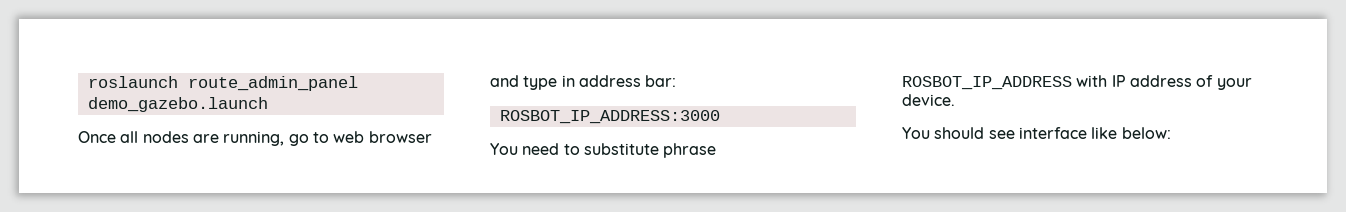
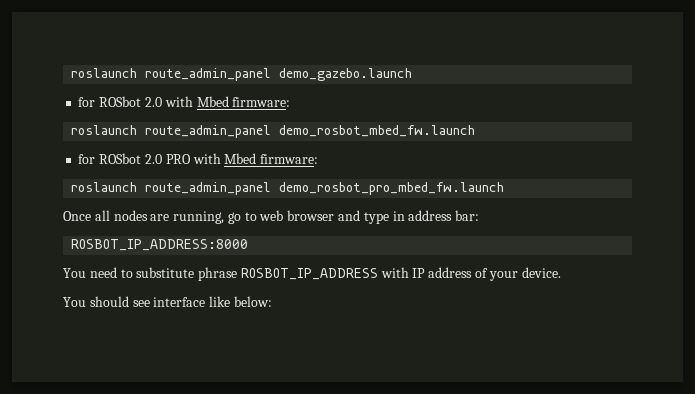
+ for ROSbot 2.0 with Mbed firmware:
+ roslaunch route_admin_panel demo_rosbot_mbed_fw.launch
+ for ROSbot 2.0 PRO with Mbed firmware:
+ roslaunch route_admin_panel demo_rosbot_pro_mbed_fw.launch
- ROSBOT_IP_ADDRESS:3000
+ ROSBOT_IP_ADDRESS:8000

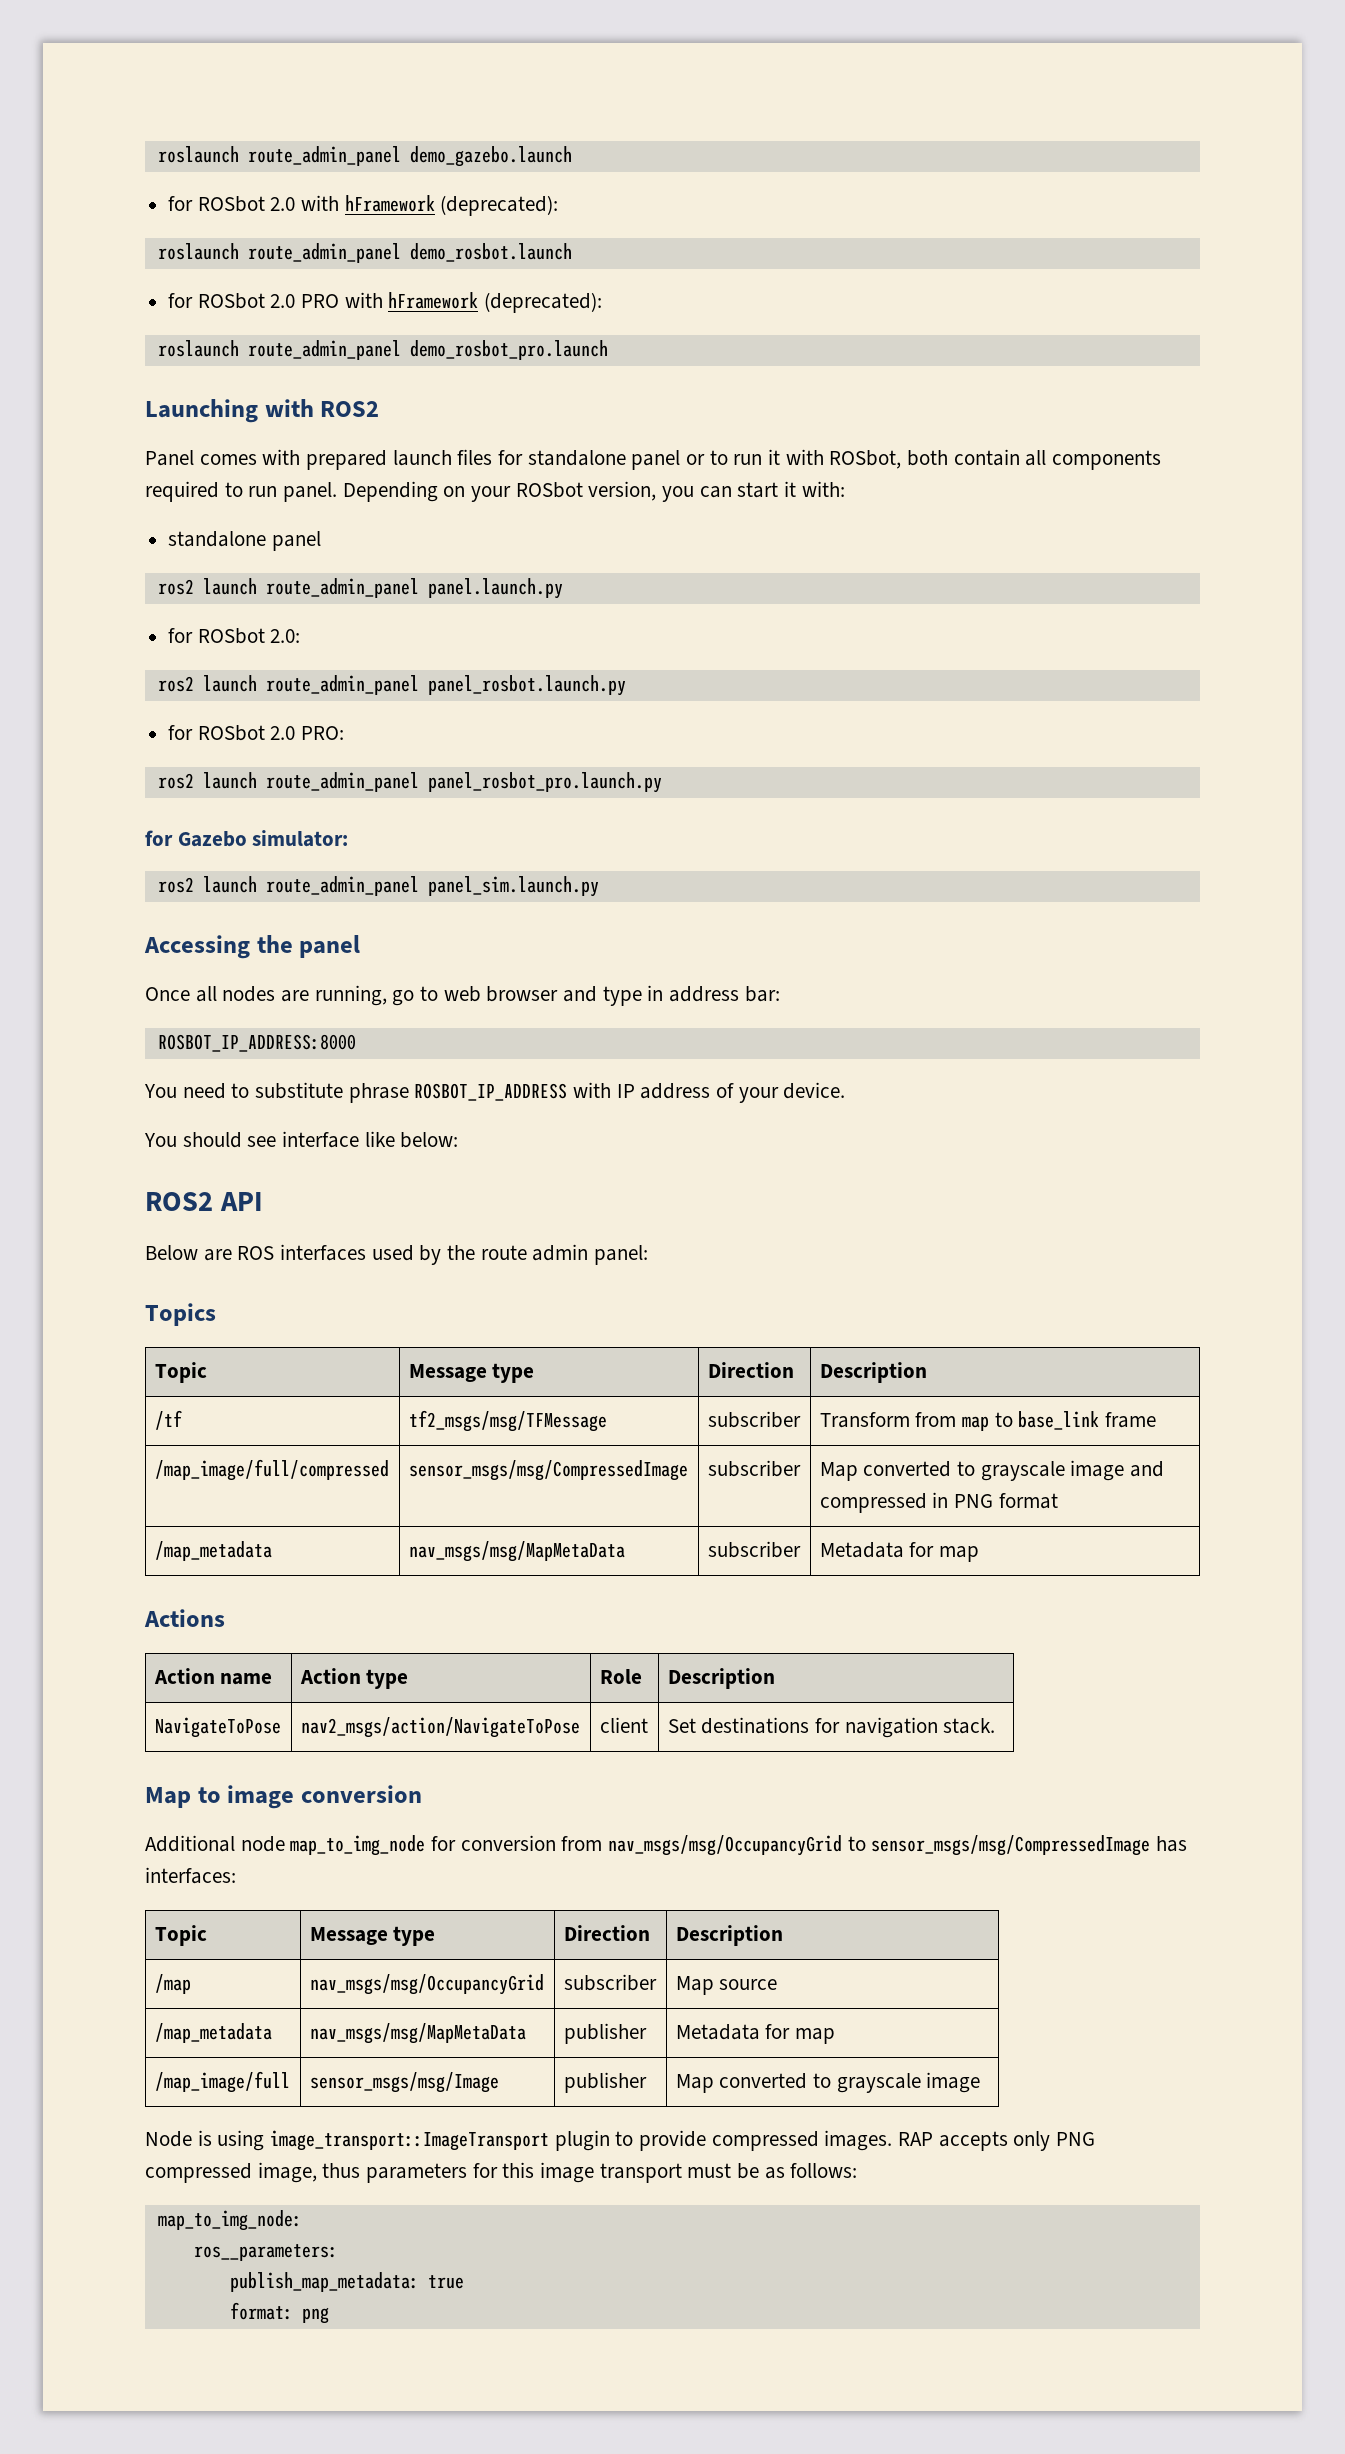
- for ROSbot 2.0 with Mbed firmware:
- roslaunch route_admin_panel demo_rosbot_mbed_fw.launch
+ for ROSbot 2.0 with hFramework (deprecated):
+ roslaunch route_admin_panel demo_rosbot.launch
- for ROSbot 2.0 PRO with Mbed firmware:
- roslaunch route_admin_panel demo_rosbot_pro_mbed_fw.launch
+ for ROSbot 2.0 PRO with hFramework (deprecated):
+ roslaunch route_admin_panel demo_rosbot_pro.launch
+ Launching with ROS2
+ Panel comes with prepared launch files for standalone panel or to run it with ROSbot, both contain all components required to run panel. Depending on your ROSbot version, you can start it with:
+ standalone panel
+ ros2 launch route_admin_panel panel.launch.py
+ for ROSbot 2.0:
+ ros2 launch route_admin_panel panel_rosbot.launch.py
+ for ROSbot 2.0 PRO:
+ ros2 launch route_admin_panel panel_rosbot_pro.launch.py
+ for Gazebo simulator:
+ ros2 launch route_admin_panel panel_sim.launch.py
+ Accessing the panel
+ ROS2 API
+ Below are ROS interfaces used by the route admin panel:
+ Topics
+ Topic | Message type | Direction | Description
+ /tf | tf2_msgs/msg/TFMessage | subscriber | Transform from map to base_link frame
+ /map_image/full/compressed | sensor_msgs/msg/CompressedImage | subscriber | Map converted to grayscale image and compressed in PNG format
+ /map_metadata | nav_msgs/msg/MapMetaData | subscriber | Metadata for map
+ Actions
+ Action name | Action type | Role | Description
+ NavigateToPose | nav2_msgs/action/NavigateToPose | client | Set destinations for navigation stack.
+ Map to image conversion
+ Additional node map_to_img_node for conversion from nav_msgs/msg/OccupancyGrid to sensor_msgs/msg/CompressedImage has interfaces:
+ Topic | Message type | Direction | Description
+ /map | nav_msgs/msg/OccupancyGrid | subscriber | Map source
+ /map_metadata | nav_msgs/msg/MapMetaData | publisher | Metadata for map
+ /map_image/full | sensor_msgs/msg/Image | publisher | Map converted to grayscale image
+ Node is using image_transport::ImageTransport plugin to provide compressed images. RAP accepts only PNG compressed image, thus parameters for this image transport must be as follows:
+ map_to_img_node:
+ ros__parameters:
+ publish_map_metadata: true
+ format: png

